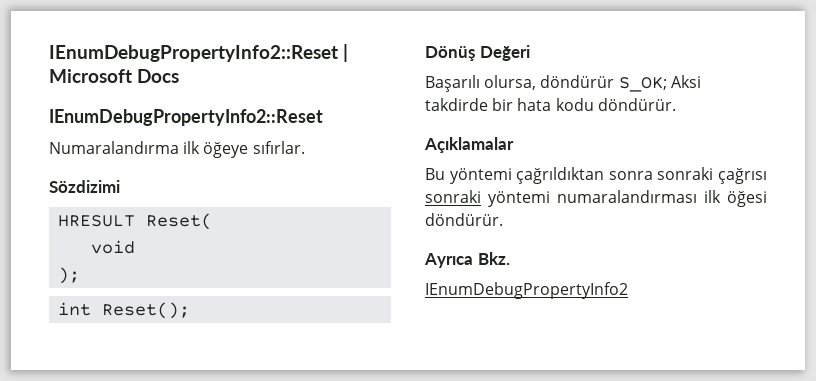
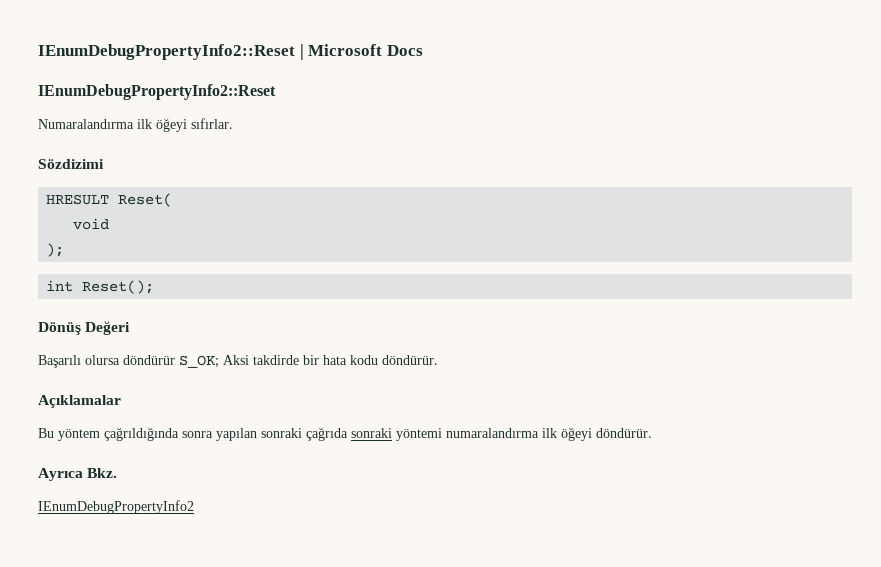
- Numaralandırma ilk öğeye sıfırlar.
+ Numaralandırma ilk öğeyi sıfırlar.
- Başarılı olursa, döndürür S_OK; Aksi takdirde bir hata kodu döndürür.
+ Başarılı olursa döndürür S_OK; Aksi takdirde bir hata kodu döndürür.
- Bu yöntemi çağrıldıktan sonra sonraki çağrısı sonraki yöntemi numaralandırması ilk öğesi döndürür.
+ Bu yöntem çağrıldığında sonra yapılan sonraki çağrıda sonraki yöntemi numaralandırma ilk öğeyi döndürür.

